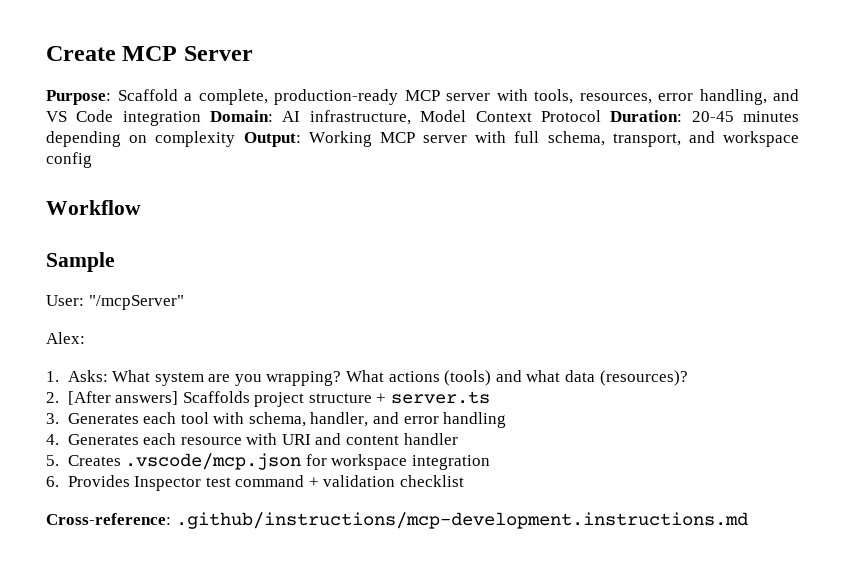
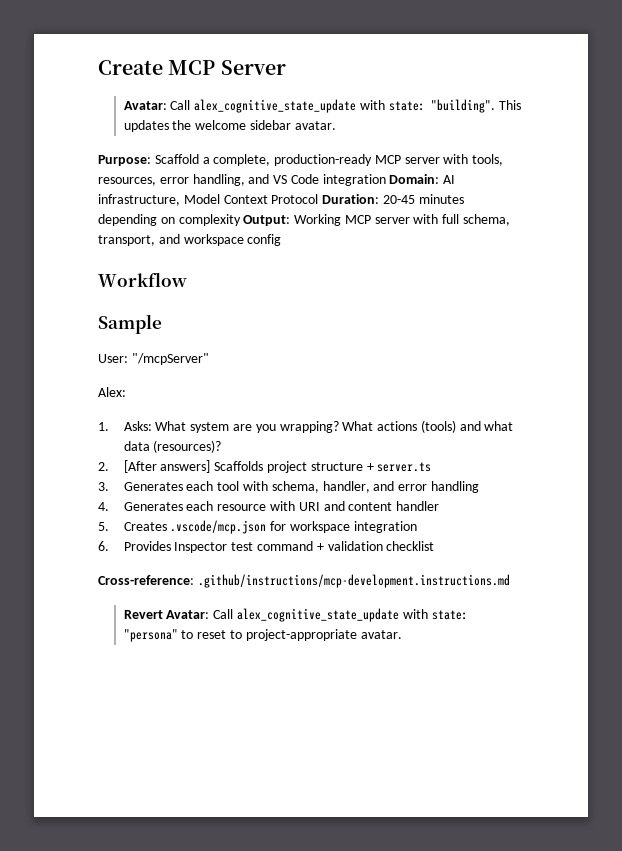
+ Avatar: Call alex_cognitive_state_update with state: "building". This updates the welcome sidebar avatar.
+ Revert Avatar: Call alex_cognitive_state_update with state: "persona" to reset to project-appropriate avatar.

